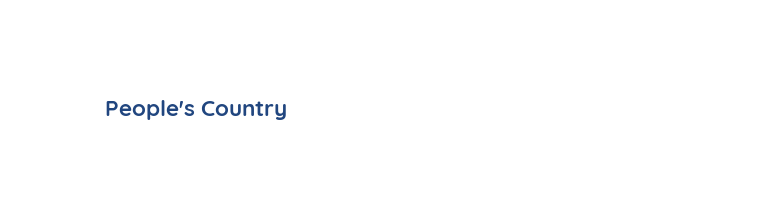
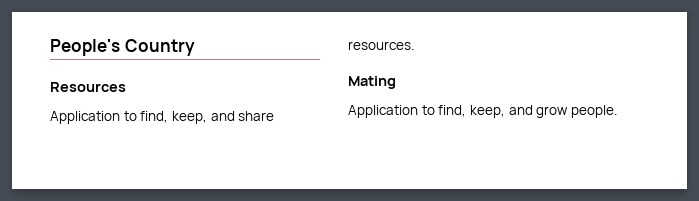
+ Resources
+ Application to find, keep, and share resources.
+ Mating
+ Application to find, keep, and grow people.

